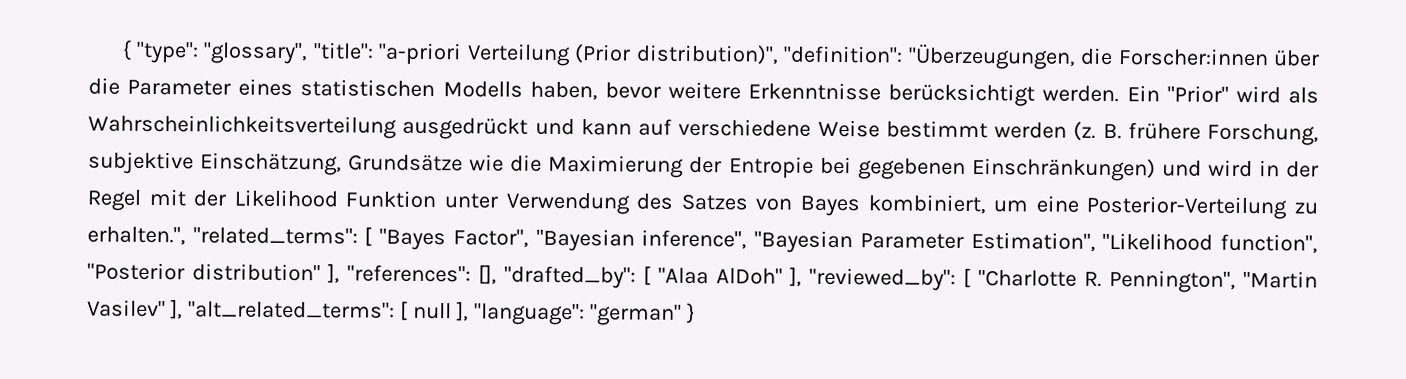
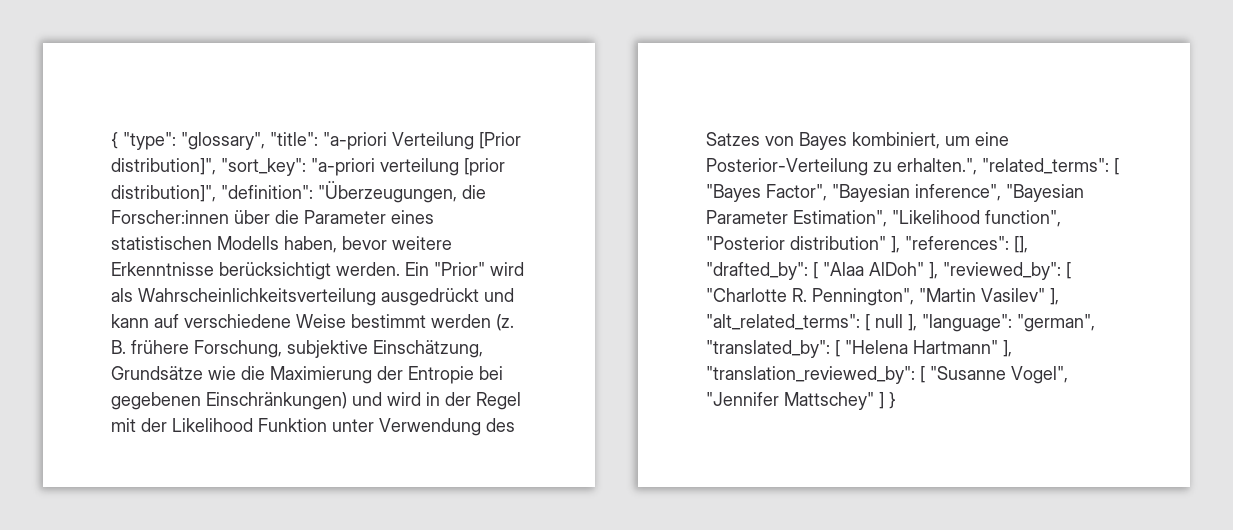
- { "type": "glossary", "title": "a-priori Verteilung (Prior distribution)", "definition": "Überzeugungen, die Forscher:innen über die Parameter eines statistischen Modells haben, bevor weitere Erkenntnisse berücksichtigt werden.
+ { "type": "glossary", "title": "a-priori Verteilung [Prior distribution]", "sort_key": "a-priori verteilung [prior distribution]", "definition": "Überzeugungen, die Forscher:innen über die Parameter eines statistischen Modells haben, bevor weitere Erkenntnisse berücksichtigt werden.
- "german" }
+ "german", "translated_by": [ "Helena Hartmann" ], "translation_reviewed_by": [ "Susanne Vogel", "Jennifer Mattschey" ] }

